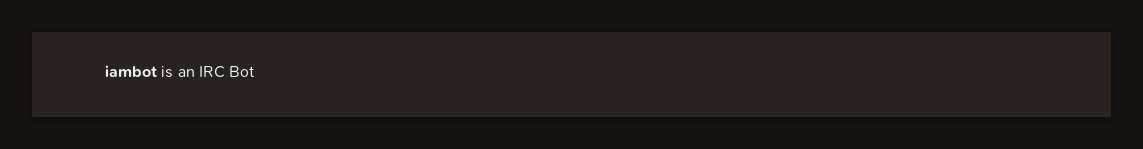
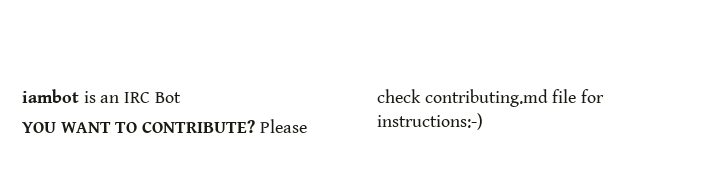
+ YOU WANT TO CONTRIBUTE? Please check contributing.md file for instructions:-)

